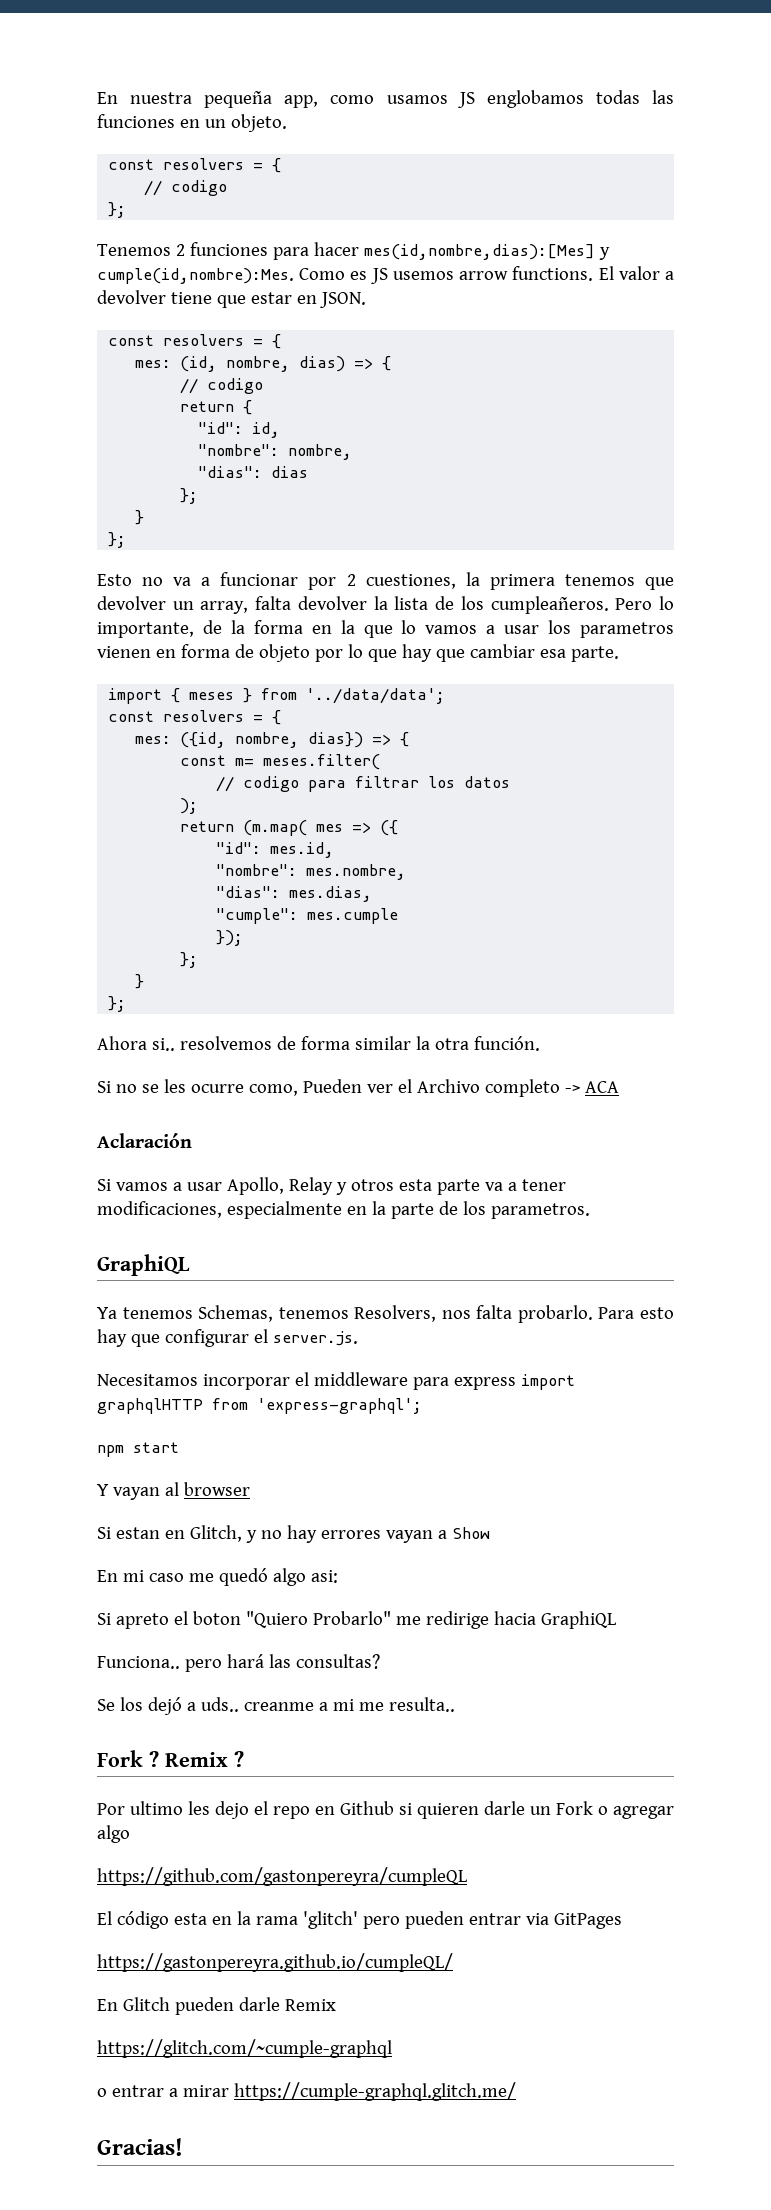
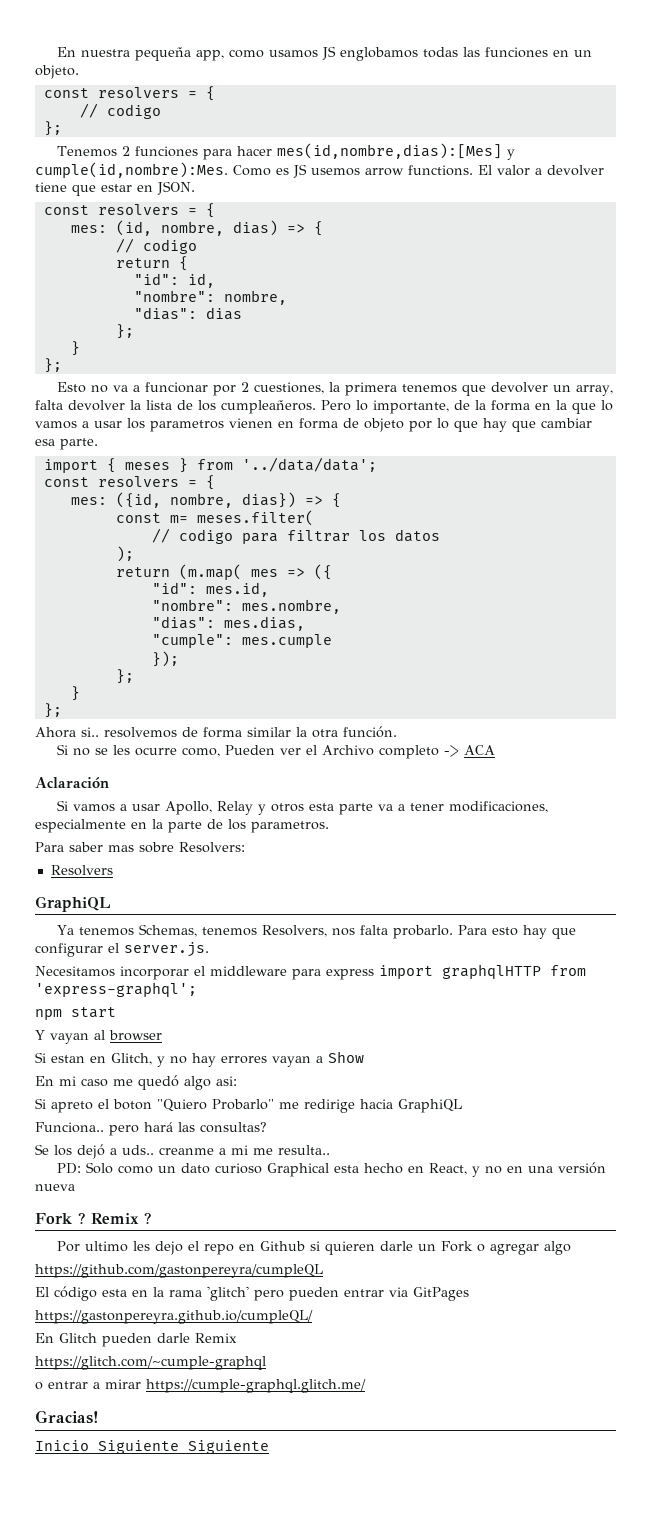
+ Para saber mas sobre Resolvers:
+ Resolvers
+ PD: Solo como un dato curioso Graphical esta hecho en React, y no en una versión nueva
+ Inicio Siguiente Siguiente

